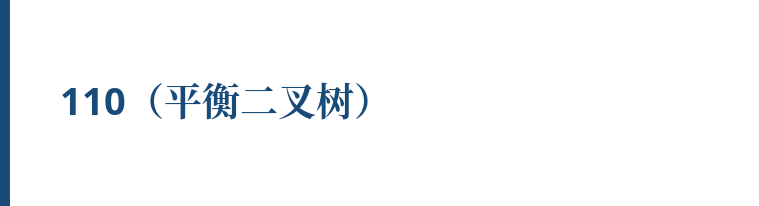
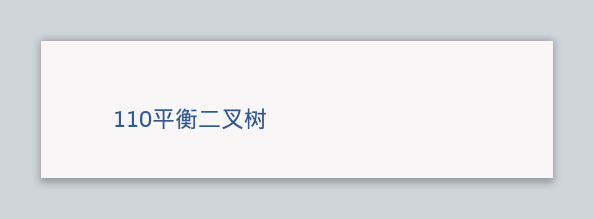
- 110（平衡二叉树）
+ 110平衡二叉树

